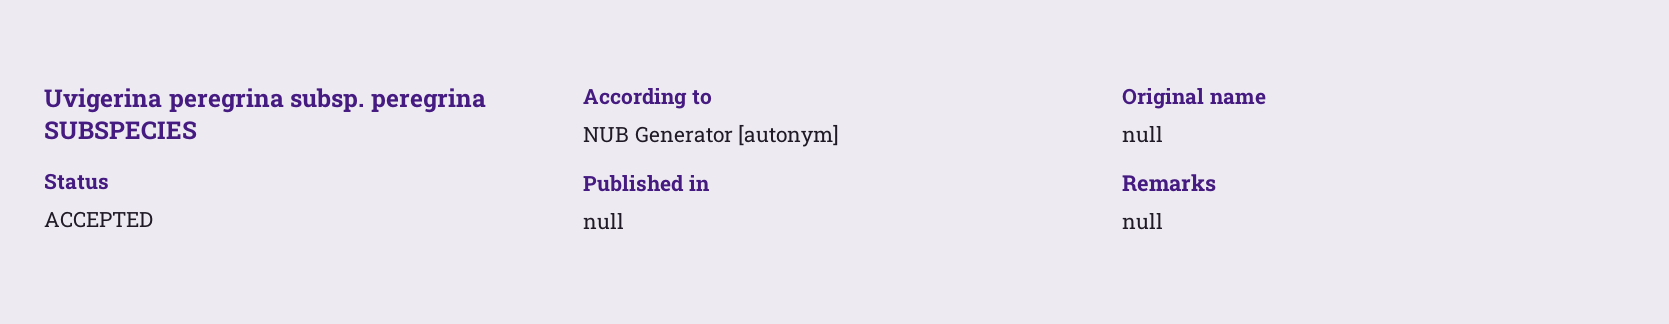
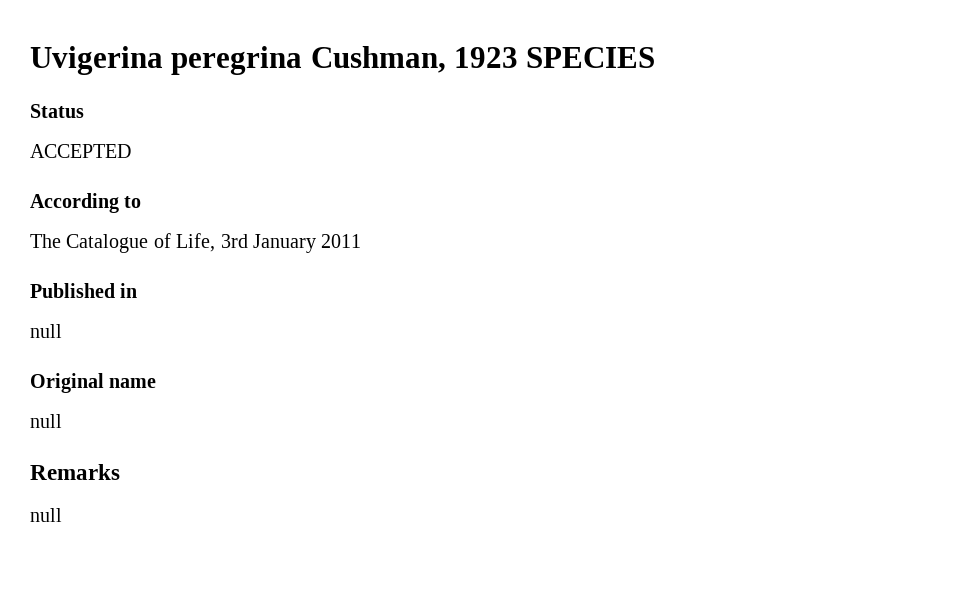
- Uvigerina peregrina subsp. peregrina SUBSPECIES
+ Uvigerina peregrina Cushman, 1923 SPECIES
- NUB Generator [autonym]
+ The Catalogue of Life, 3rd January 2011

